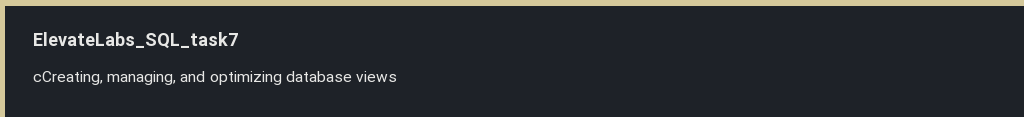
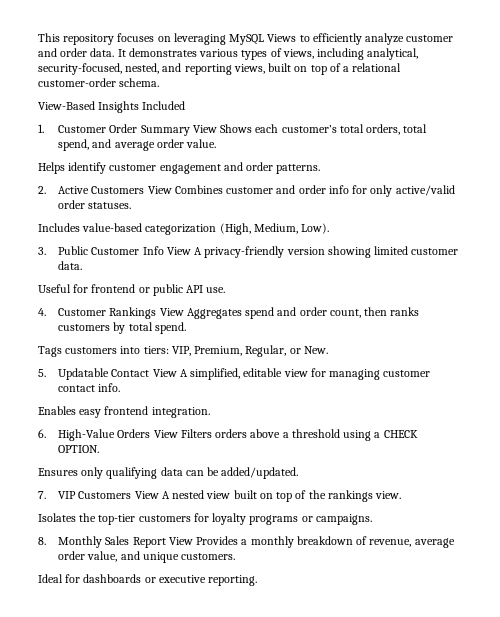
- ElevateLabs_SQL_task7
- cCreating, managing, and optimizing database views
+ This repository focuses on leveraging MySQL Views to efficiently analyze customer and order data. It demonstrates various types of views, including analytical, security-focused, nested, and reporting views, built on top of a relational customer-order schema.
+ View-Based Insights Included
+ 1. Customer Order Summary View Shows each customer’s total orders, total spend, and average order value.
+ Helps identify customer engagement and order patterns.
+ 2. Active Customers View Combines customer and order info for only active/valid order statuses.
+ Includes value-based categorization (High, Medium, Low).
+ 3. Public Customer Info View A privacy-friendly version showing limited customer data.
+ Useful for frontend or public API use.
+ 4. Customer Rankings View Aggregates spend and order count, then ranks customers by total spend.
+ Tags customers into tiers: VIP, Premium, Regular, or New.
+ 5. Updatable Contact View A simplified, editable view for managing customer contact info.
+ Enables easy frontend integration.
+ 6. High-Value Orders View Filters orders above a threshold using a CHECK OPTION.
+ Ensures only qualifying data can be added/updated.
+ 7. VIP Customers View A nested view built on top of the rankings view.
+ Isolates the top-tier customers for loyalty programs or campaigns.
+ 8. Monthly Sales Report View Provides a monthly breakdown of revenue, average order value, and unique customers.
+ Ideal for dashboards or executive reporting.

